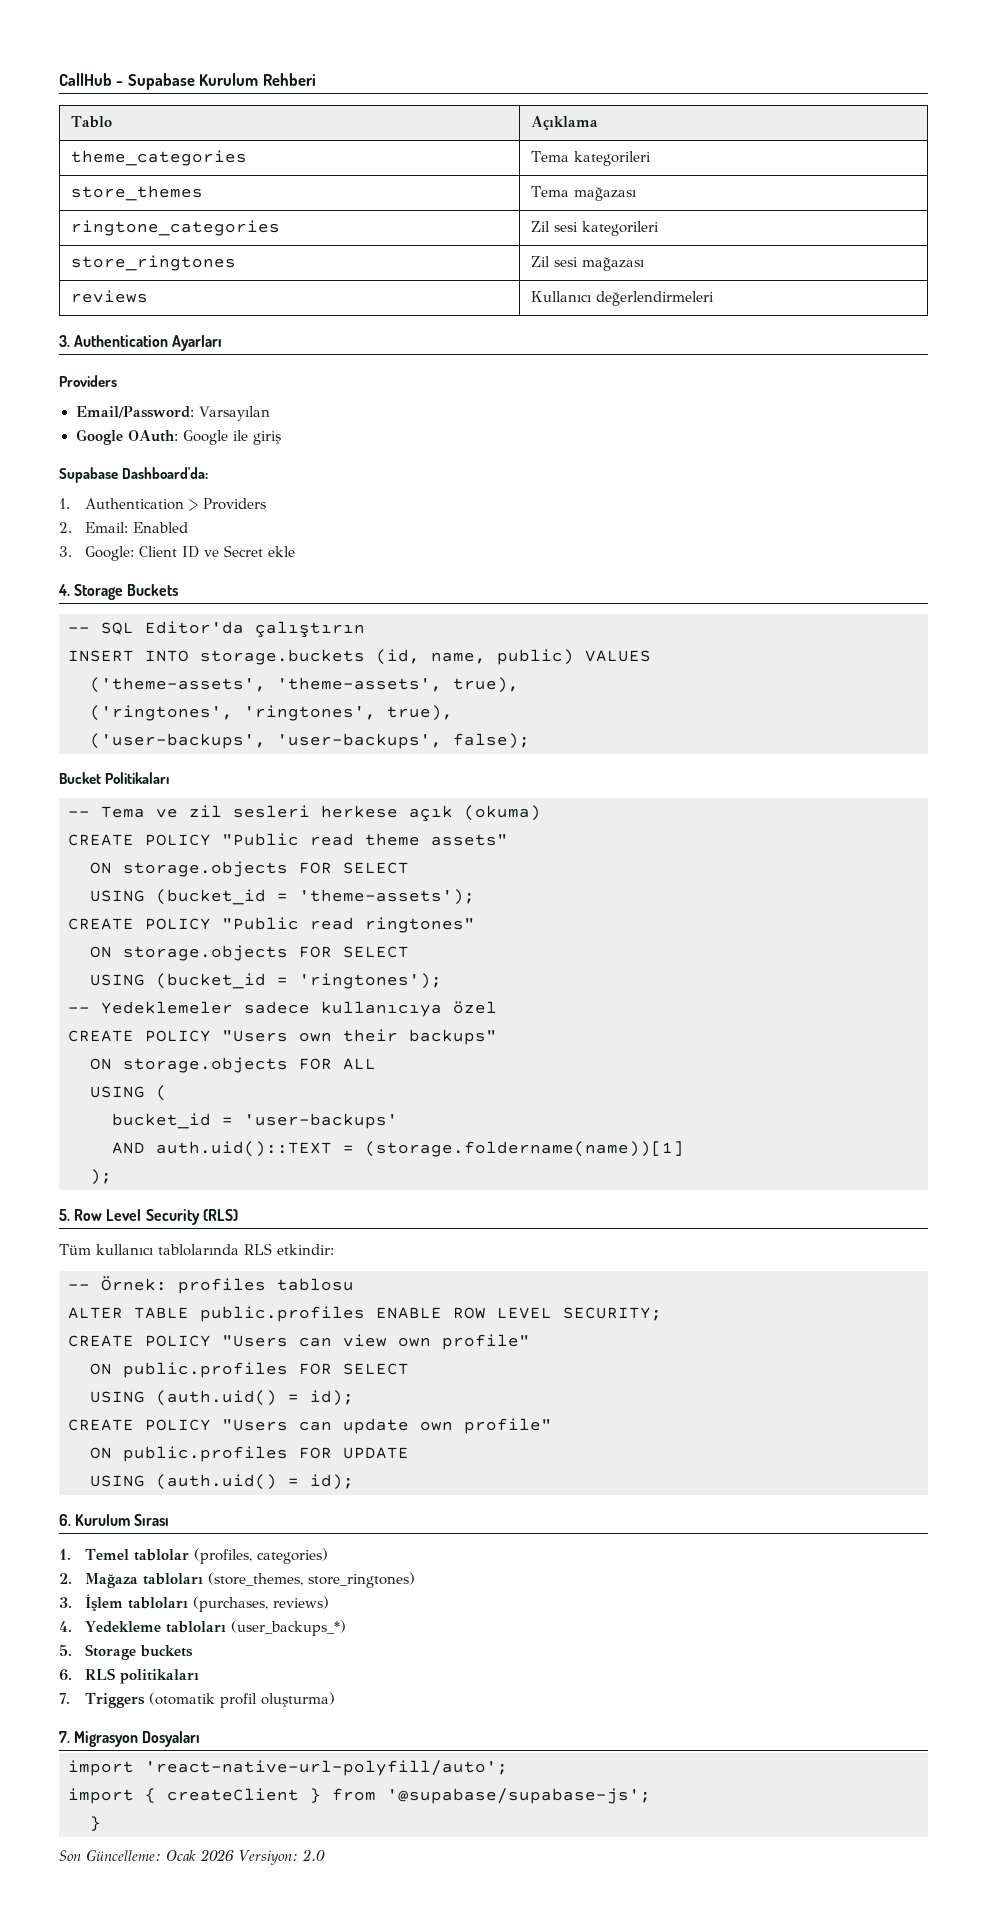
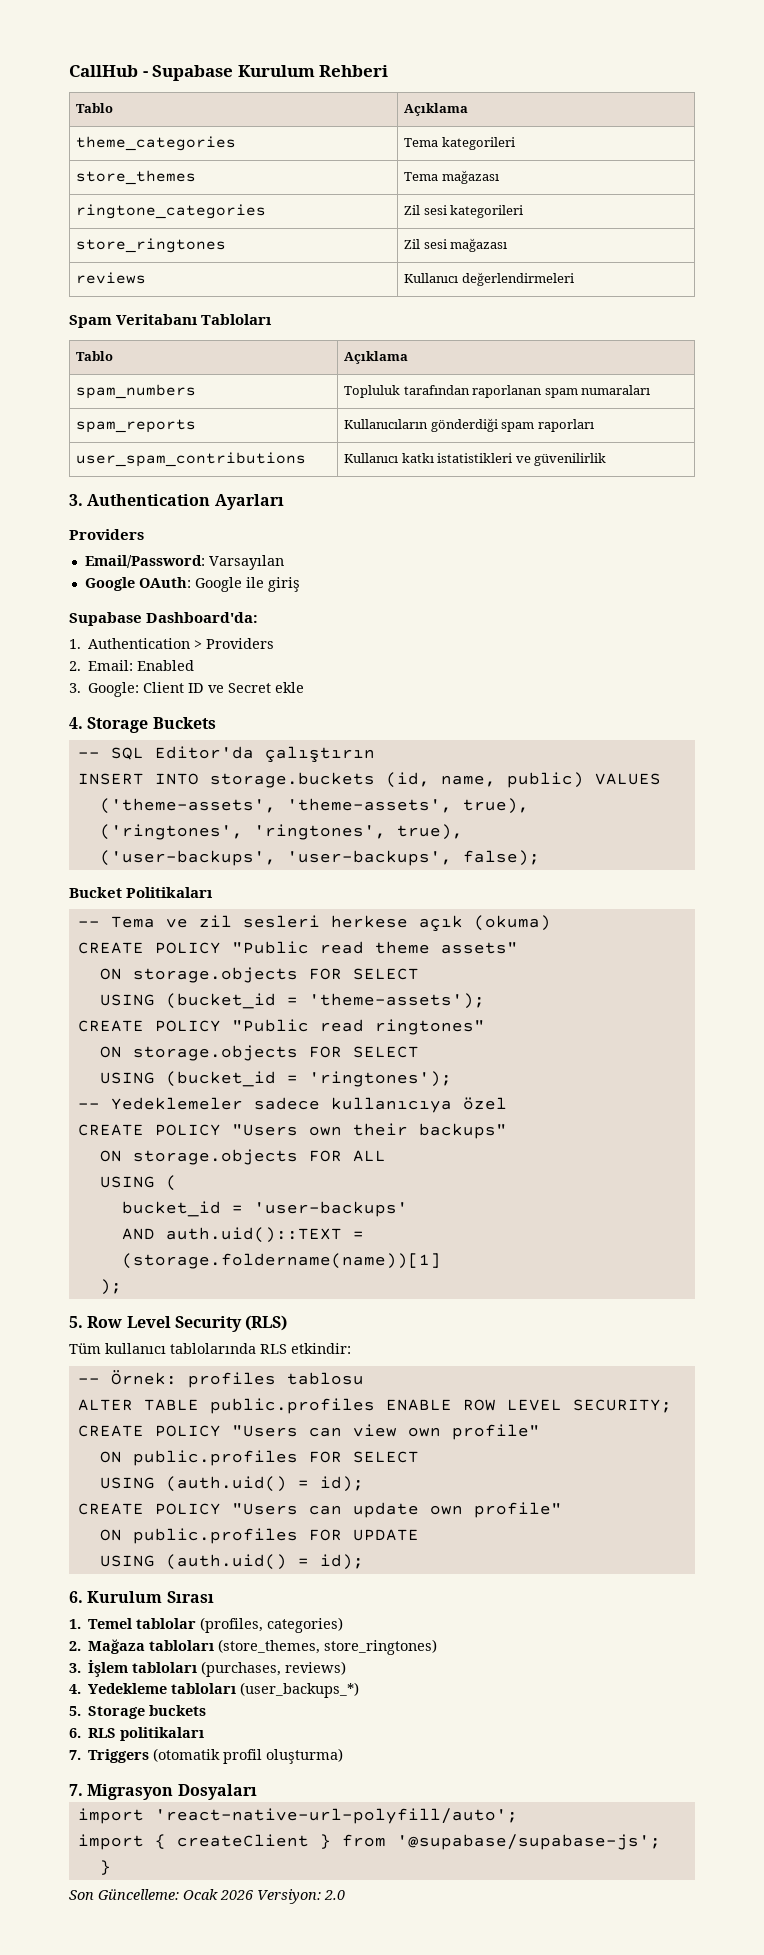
+ Spam Veritabanı Tabloları
+ Tablo | Açıklama
+ spam_numbers | Topluluk tarafından raporlanan spam numaraları
+ spam_reports | Kullanıcıların gönderdiği spam raporları
+ user_spam_contributions | Kullanıcı katkı istatistikleri ve güvenilirlik

